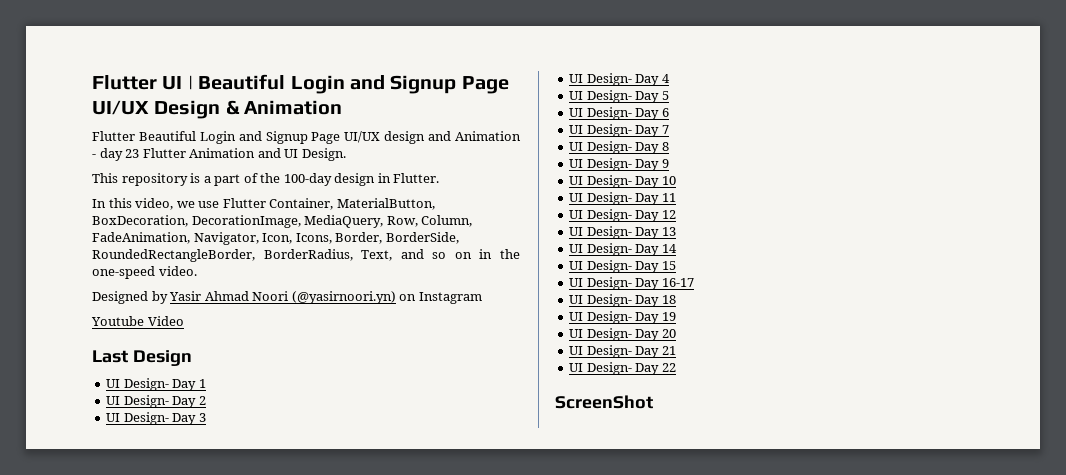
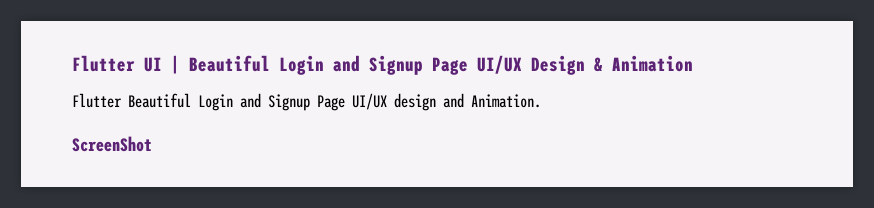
- Flutter Beautiful Login and Signup Page UI/UX design and Animation - day 23 Flutter Animation and UI Design.
- This repository is a part of the 100-day design in Flutter.
- In this video, we use Flutter Container, MaterialButton, BoxDecoration, DecorationImage, MediaQuery, Row, Column, FadeAnimation, Navigator, Icon, Icons, Border, BorderSide, RoundedRectangleBorder, BorderRadius, Text, and so on in the one-speed video.
- Designed by Yasir Ahmad Noori (@yasirnoori.yn) on Instagram
- Youtube Video
- Last Design
- UI Design- Day 1
- UI Design- Day 2
- UI Design- Day 3
- UI Design- Day 4
- UI Design- Day 5
- UI Design- Day 6
- UI Design- Day 7
- UI Design- Day 8
- UI Design- Day 9
- UI Design- Day 10
- UI Design- Day 11
- UI Design- Day 12
- UI Design- Day 13
- UI Design- Day 14
- UI Design- Day 15
- UI Design- Day 16-17
- UI Design- Day 18
- UI Design- Day 19
- UI Design- Day 20
- UI Design- Day 21
- UI Design- Day 22
+ Flutter Beautiful Login and Signup Page UI/UX design and Animation.

